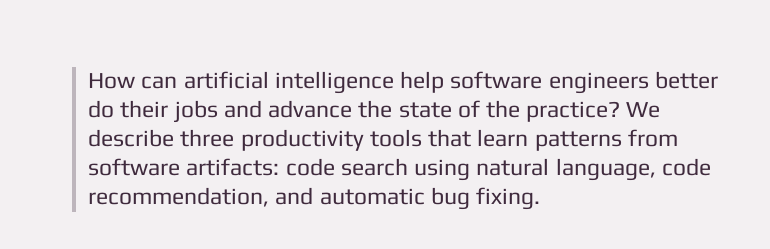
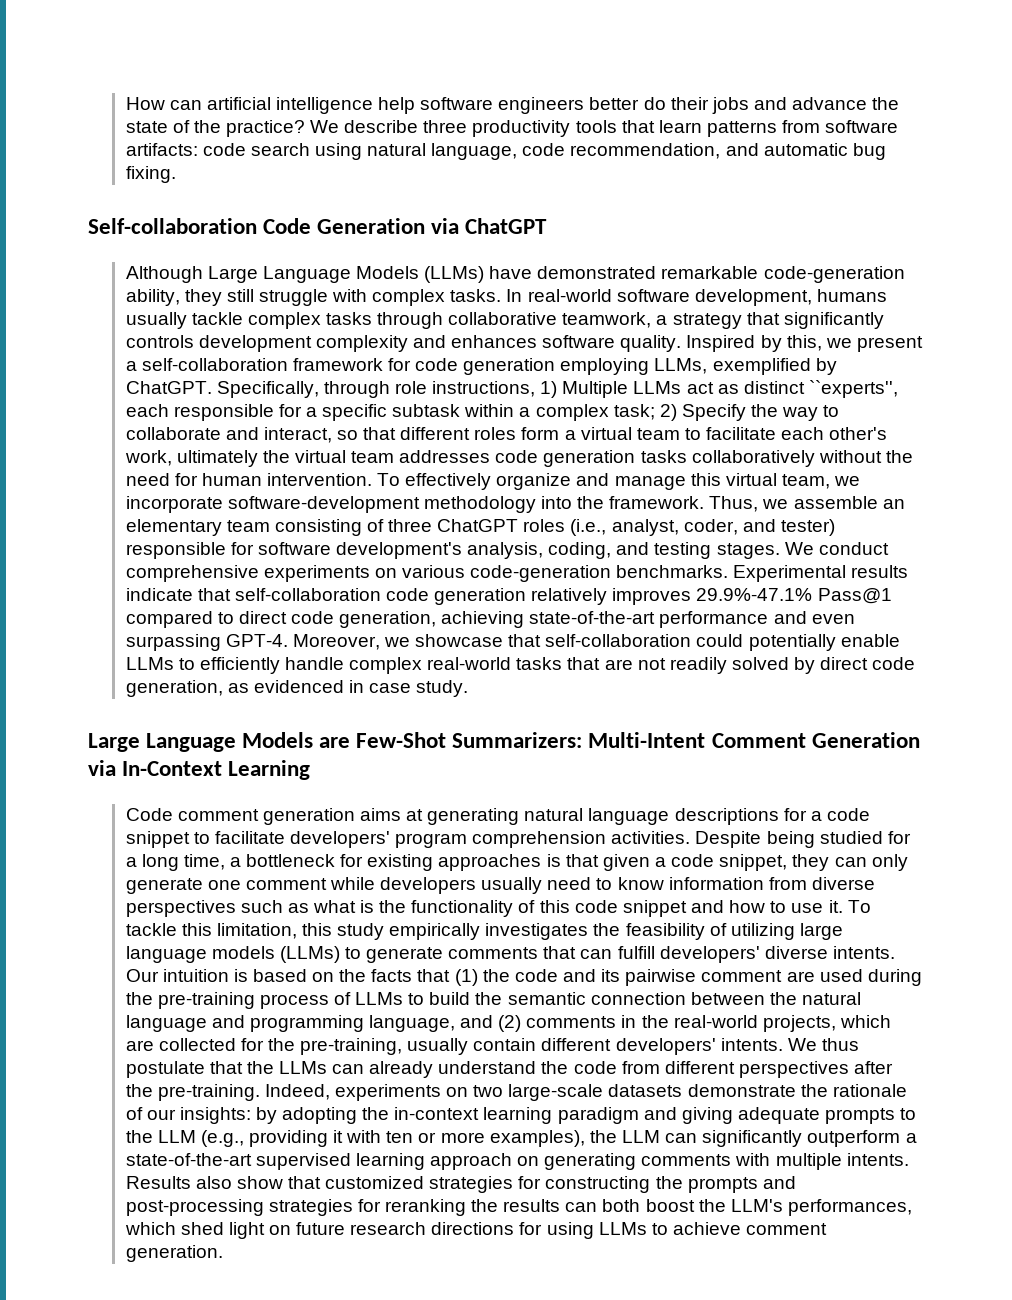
+ Self-collaboration Code Generation via ChatGPT
+ Although Large Language Models (LLMs) have demonstrated remarkable code-generation ability, they still struggle with complex tasks. In real-world software development, humans usually tackle complex tasks through collaborative teamwork, a strategy that significantly controls development complexity and enhances software quality. Inspired by this, we present a self-collaboration framework for code generation employing LLMs, exemplified by ChatGPT. Specifically, through role instructions, 1) Multiple LLMs act as distinct ``experts'', each responsible for a specific subtask within a complex task; 2) Specify the way to collaborate and interact, so that different roles form a virtual team to facilitate each other's work, ultimately the virtual team addresses code generation tasks collaboratively without the need for human intervention. To effectively organize and manage this virtual team, we incorporate software-development methodology into the framework. Thus, we assemble an elementary team consisting of three ChatGPT roles (i.e., analyst, coder, and tester) responsible for software development's analysis, coding, and testing stages. We conduct comprehensive experiments on various code-generation benchmarks. Experimental results indicate that self-collaboration code generation relatively improves 29.9%-47.1% Pass@1 compared to direct code generation, achieving state-of-the-art performance and even surpassing GPT-4. Moreover, we showcase that self-collaboration could potentially enable LLMs to efficiently handle complex real-world tasks that are not readily solved by direct code generation, as evidenced in case study.
+ Large Language Models are Few-Shot Summarizers: Multi-Intent Comment Generation via In-Context Learning
+ Code comment generation aims at generating natural language descriptions for a code snippet to facilitate developers' program comprehension activities. Despite being studied for a long time, a bottleneck for existing approaches is that given a code snippet, they can only generate one comment while developers usually need to know information from diverse perspectives such as what is the functionality of this code snippet and how to use it. To tackle this limitation, this study empirically investigates the feasibility of utilizing large language models (LLMs) to generate comments that can fulfill developers' diverse intents. Our intuition is based on the facts that (1) the code and its pairwise comment are used during the pre-training process of LLMs to build the semantic connection between the natural language and programming language, and (2) comments in the real-world projects, which are collected for the pre-training, usually contain different developers' intents. We thus postulate that the LLMs can already understand the code from different perspectives after the pre-training. Indeed, experiments on two large-scale datasets demonstrate the rationale of our insights: by adopting the in-context learning paradigm and giving adequate prompts to the LLM (e.g., providing it with ten or more examples), the LLM can significantly outperform a state-of-the-art supervised learning approach on generating comments with multiple intents. Results also show that customized strategies for constructing the prompts and post-processing strategies for reranking the results can both boost the LLM's performances, which shed light on future research directions for using LLMs to achieve comment generation.

